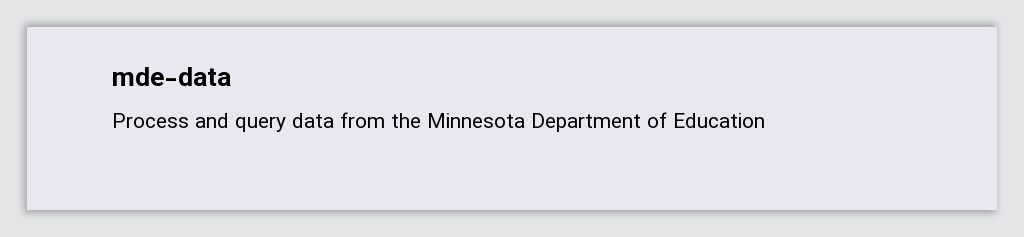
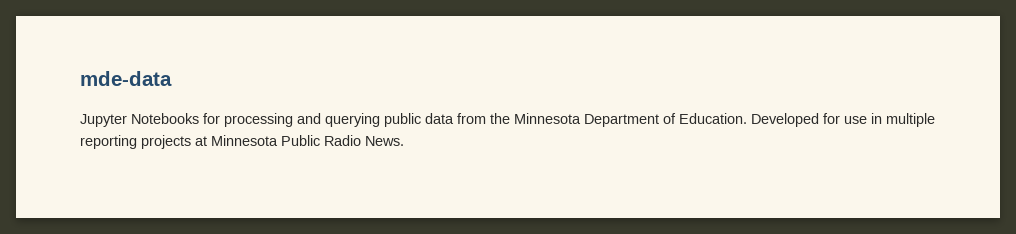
- Process and query data from the Minnesota Department of Education
+ Jupyter Notebooks for processing and querying public data from the Minnesota Department of Education. Developed for use in multiple reporting projects at Minnesota Public Radio News.

